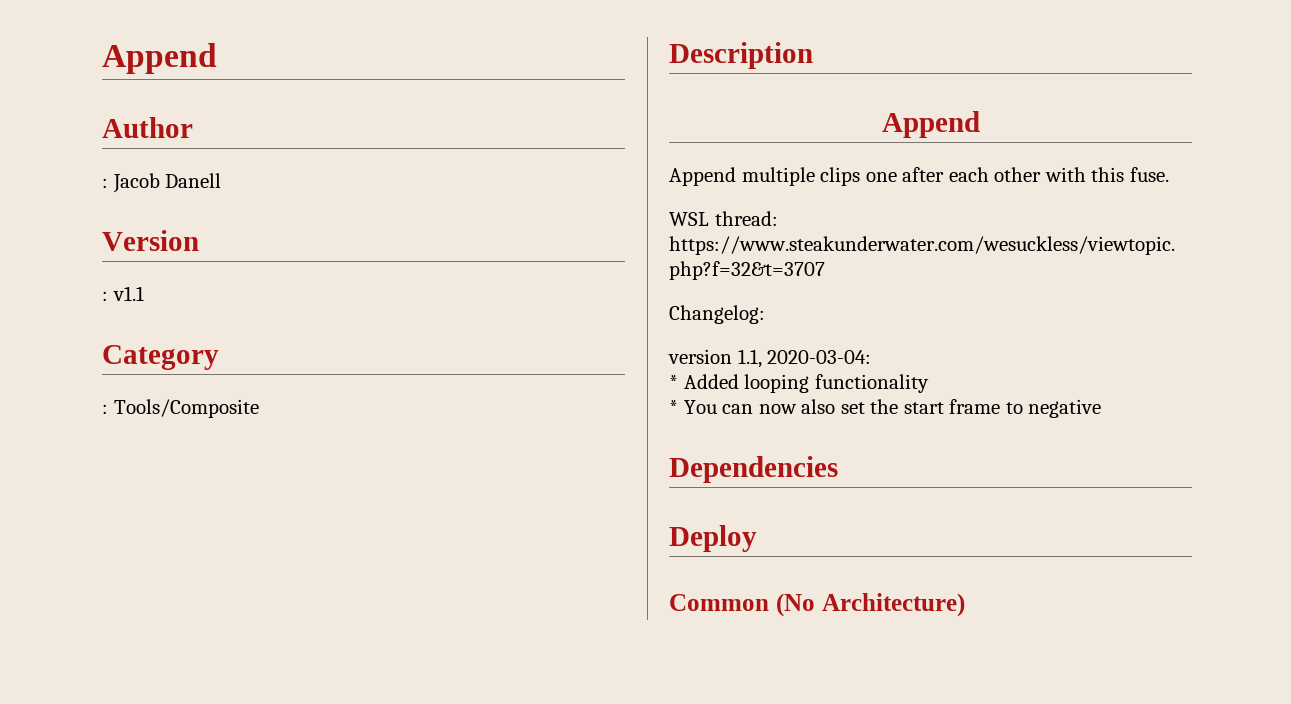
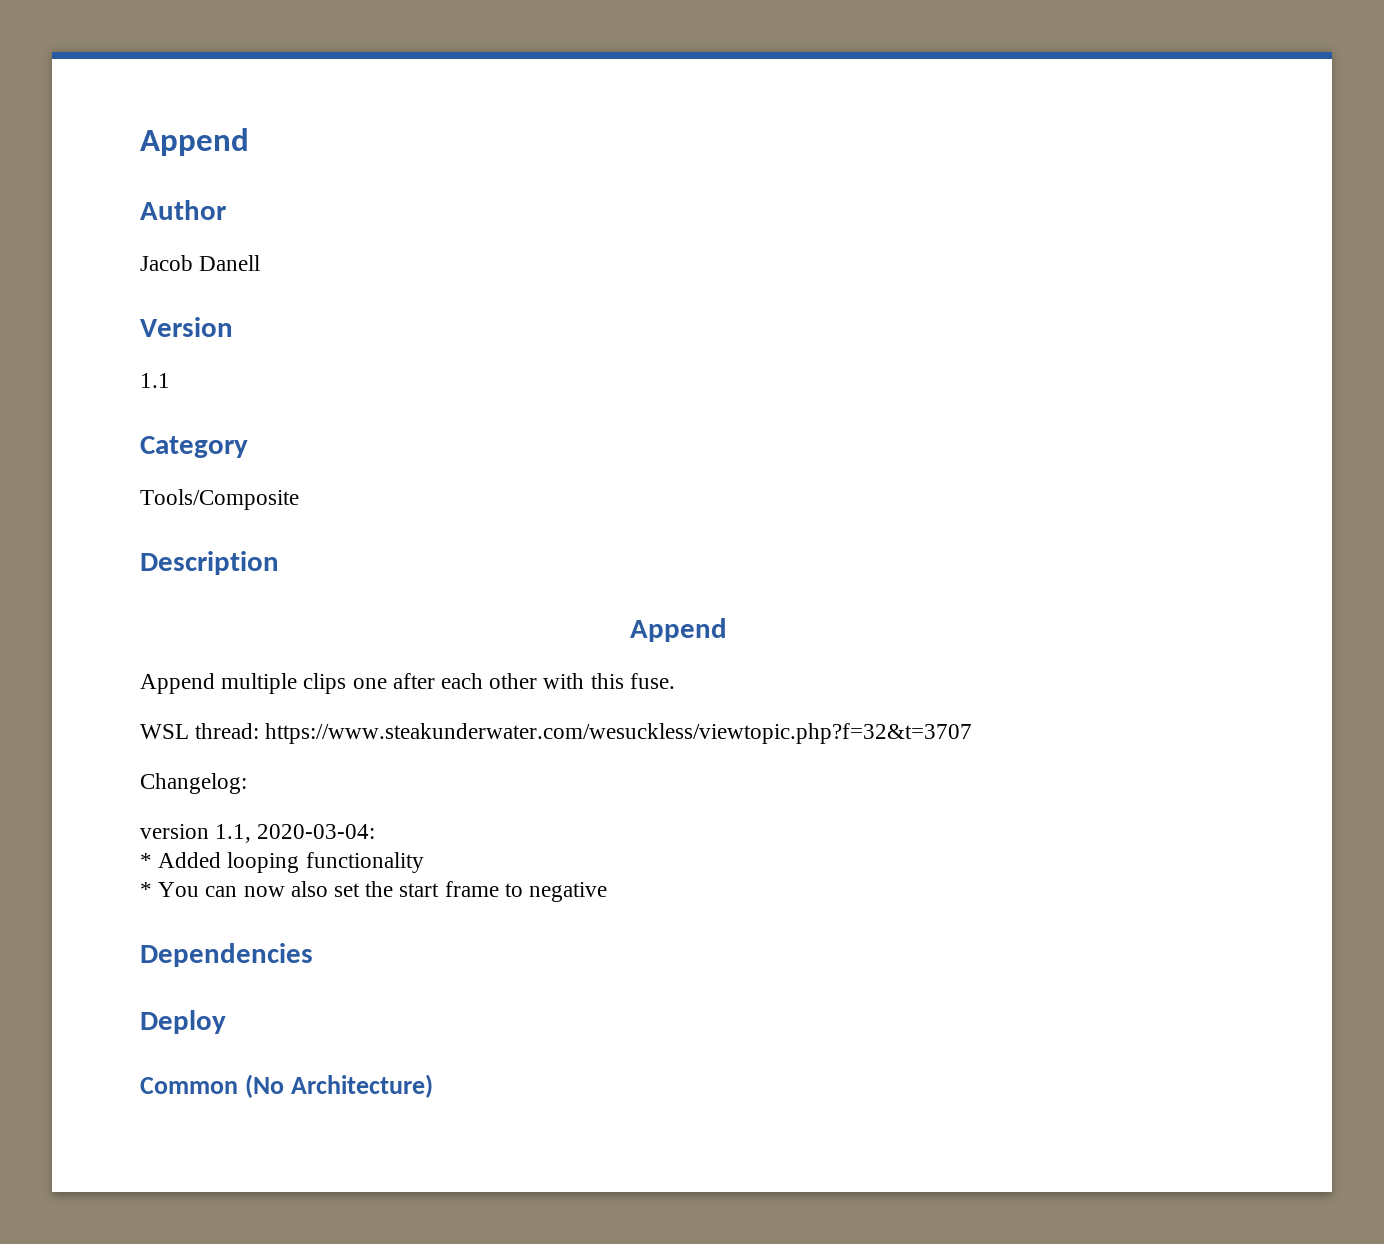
- : Jacob Danell
+ Jacob Danell
- : v1.1
+ 1.1
- : Tools/Composite
+ Tools/Composite

